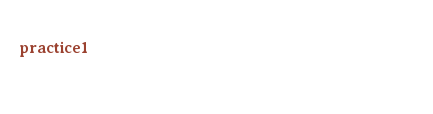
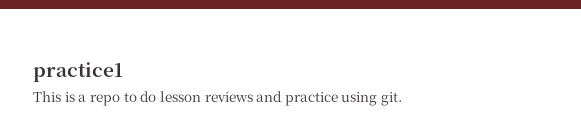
+ This is a repo to do lesson reviews and practice using git.

